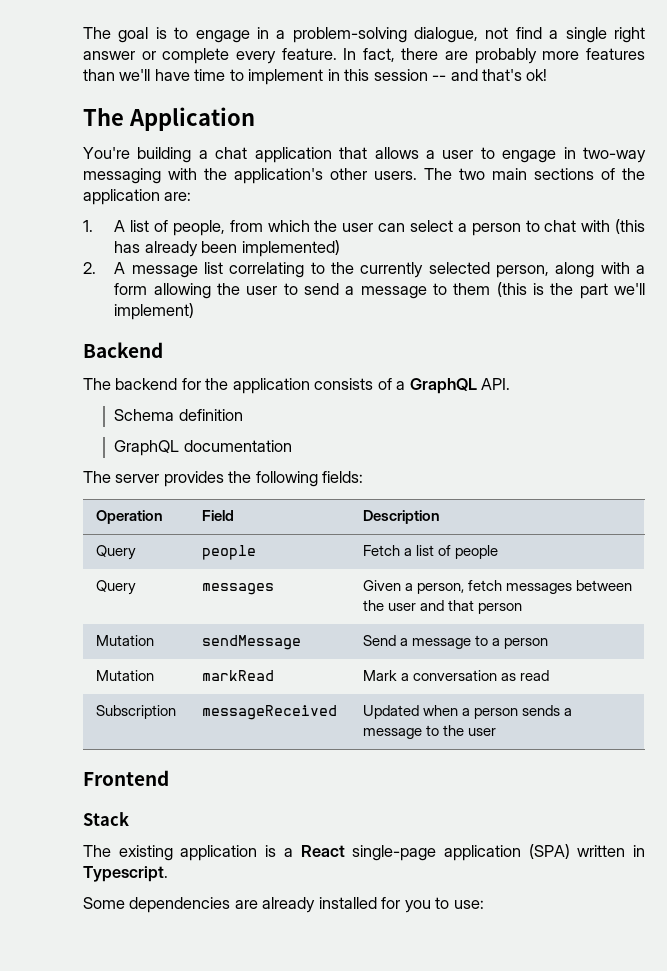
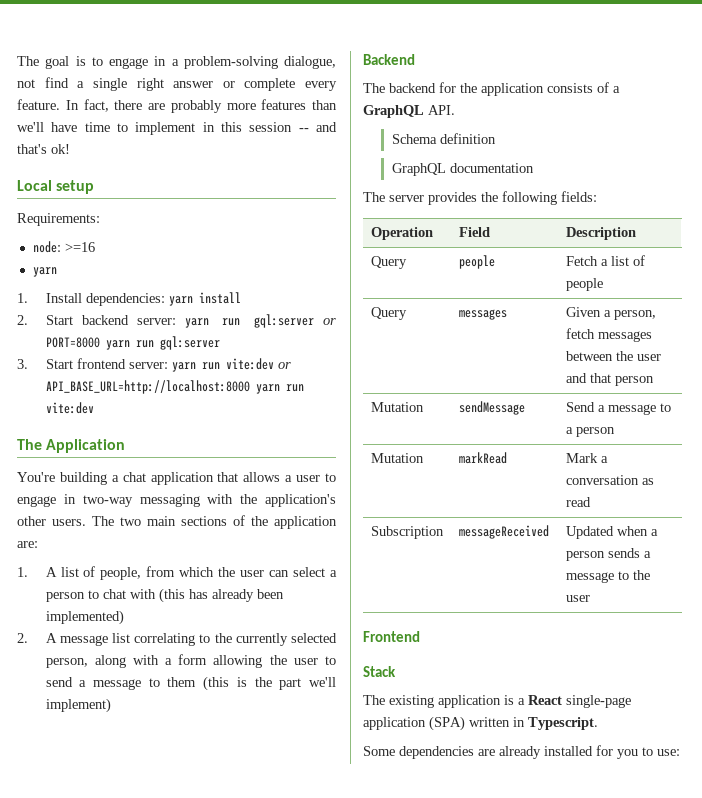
+ Local setup
+ Requirements:
+ node: >=16
+ yarn
+ 1. Install dependencies: yarn install
+ 2. Start backend server: yarn run gql:server or PORT=8000 yarn run gql:server
+ 3. Start frontend server: yarn run vite:dev or API_BASE_URL=http://localhost:8000 yarn run vite:dev

